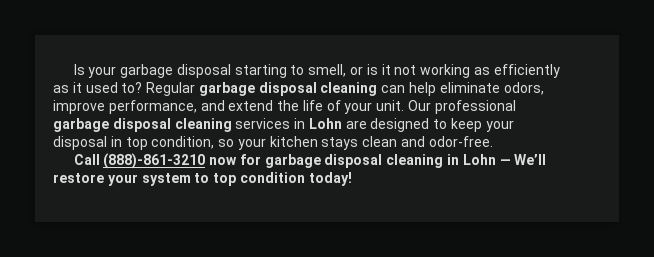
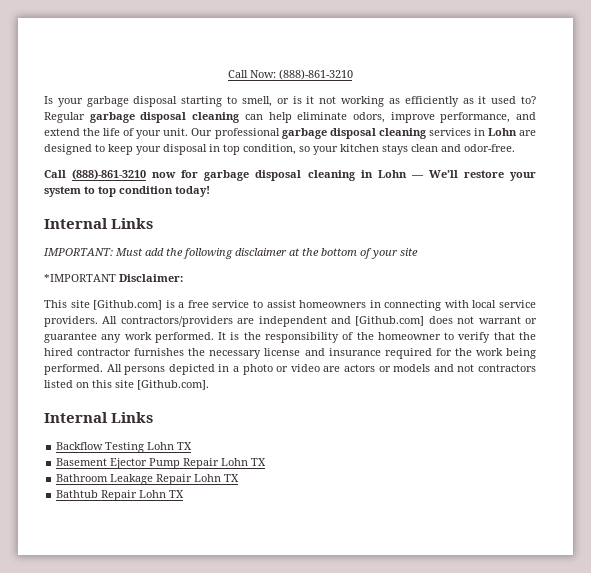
+ Call Now: (888)-861-3210
  Call (888)-861-3210 now for garbage disposal cleaning in Lohn — We’ll restore your system to top condition today!
+ Internal Links
+ IMPORTANT: Must add the following disclaimer at the bottom of your site
+ *IMPORTANT Disclaimer:
+ This site [Github.com] is a free service to assist homeowners in connecting with local service providers. All contractors/providers are independent and [Github.com] does not warrant or guarantee any work performed. It is the responsibility of the homeowner to verify that the hired contractor furnishes the necessary license and insurance required for the work being performed. All persons depicted in a photo or video are actors or models and not contractors listed on this site [Github.com].
+ Internal Links
+ Backflow Testing Lohn TX
+ Basement Ejector Pump Repair Lohn TX
+ Bathroom Leakage Repair Lohn TX
+ Bathtub Repair Lohn TX

